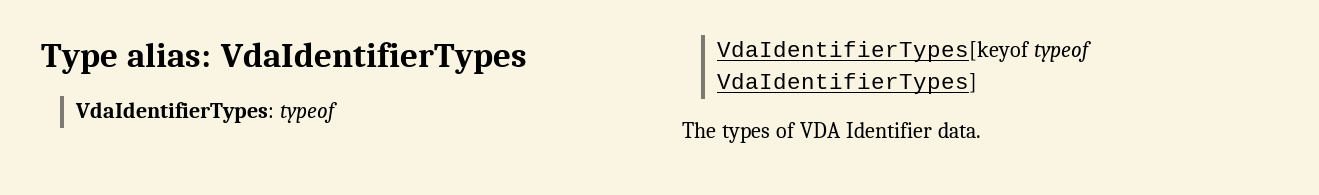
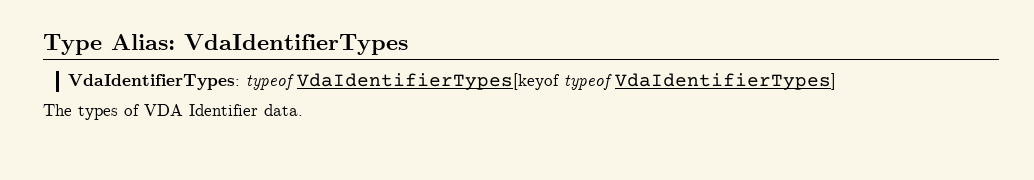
- Type alias: VdaIdentifierTypes
+ Type Alias: VdaIdentifierTypes

